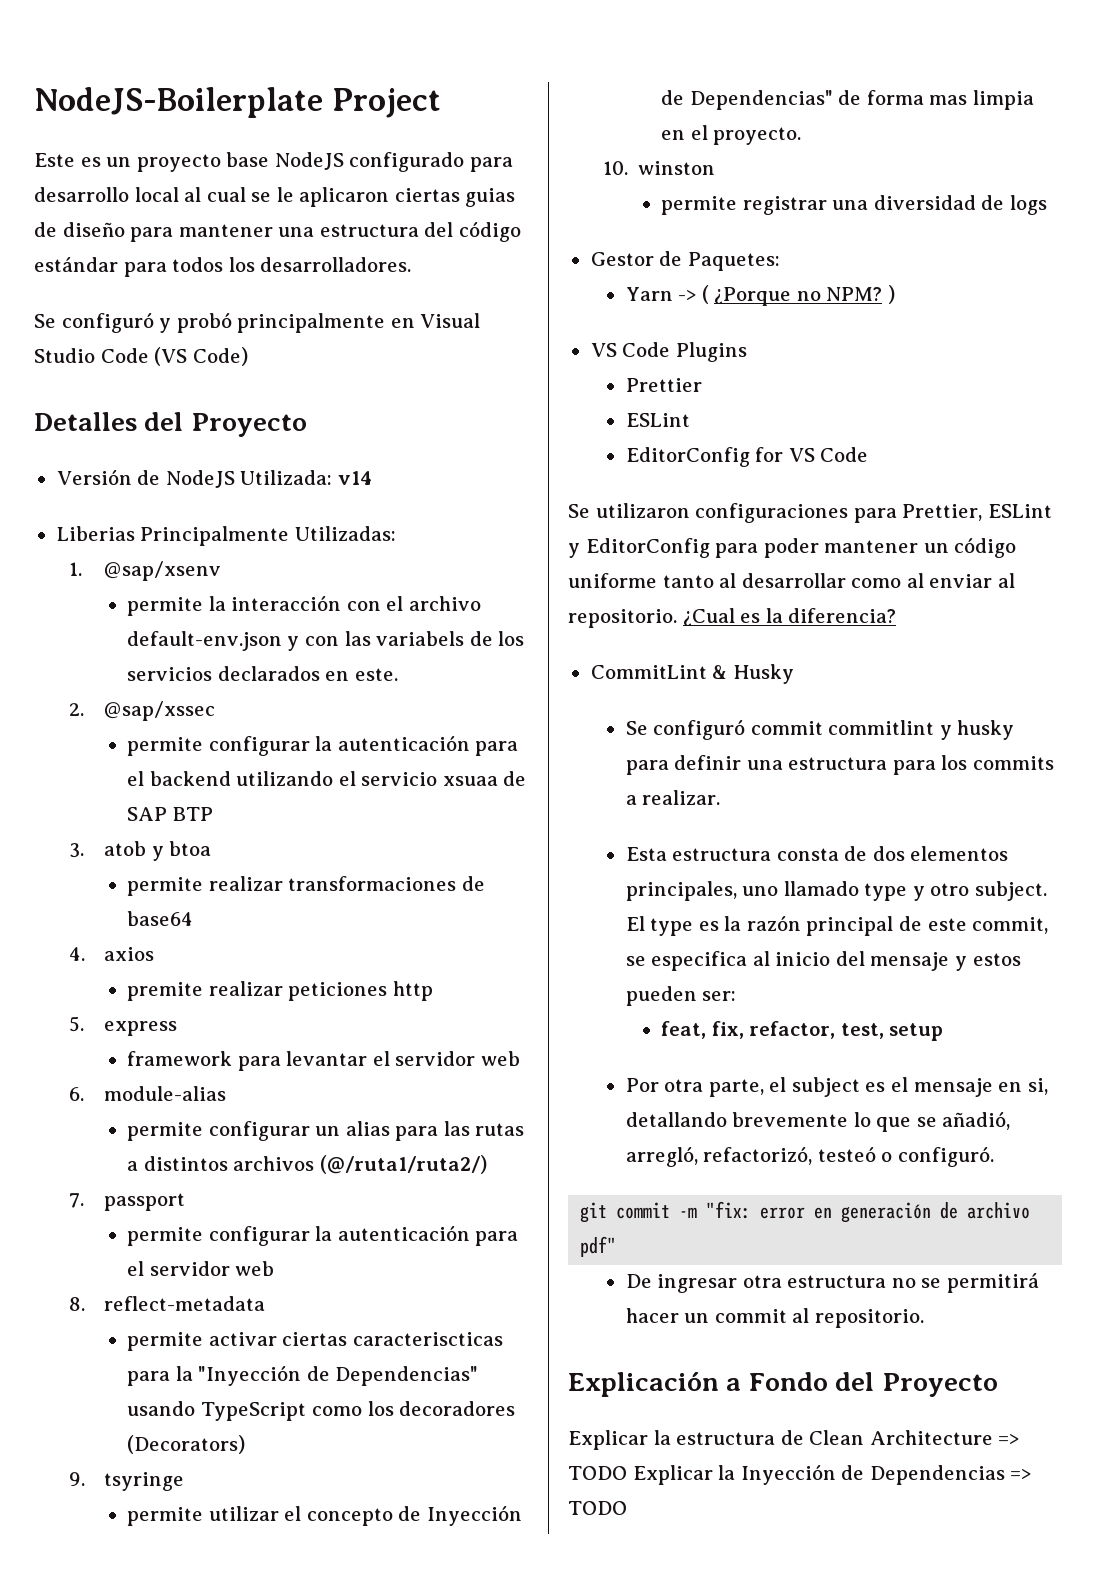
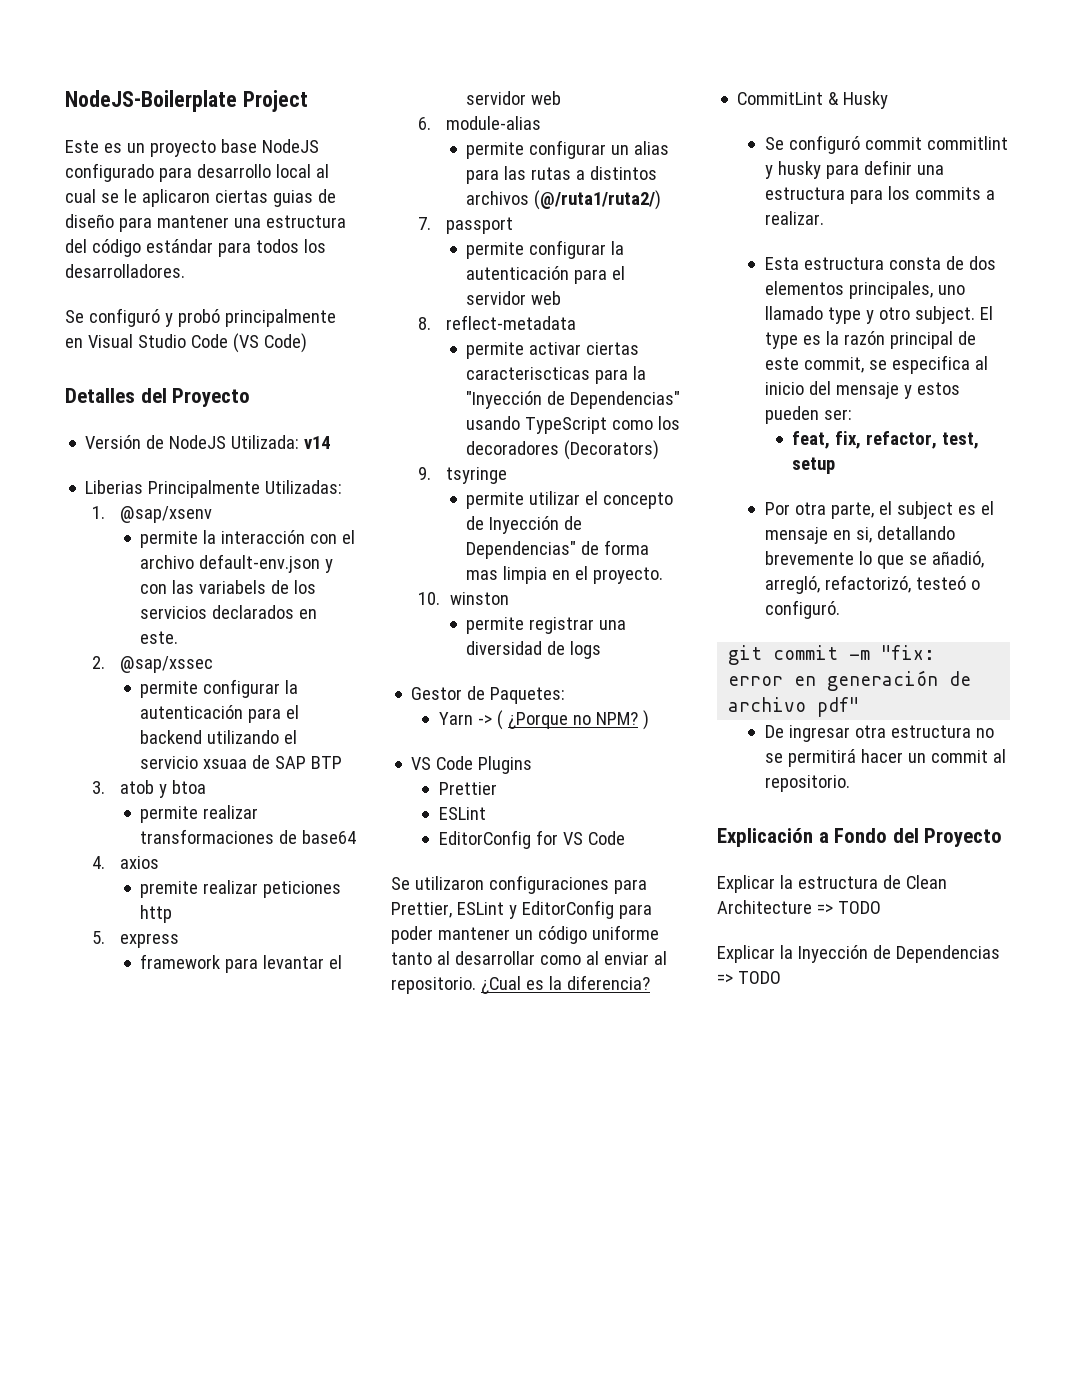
- Explicar la estructura de Clean Architecture => TODO Explicar la Inyección de Dependencias => TODO
+ Explicar la estructura de Clean Architecture => TODO
+ Explicar la Inyección de Dependencias => TODO

